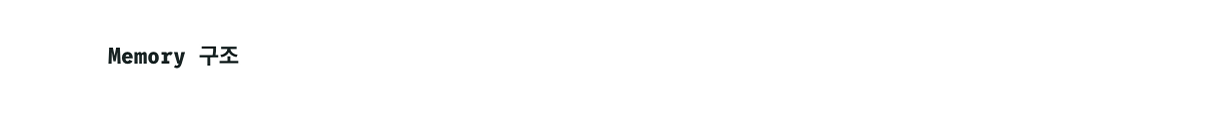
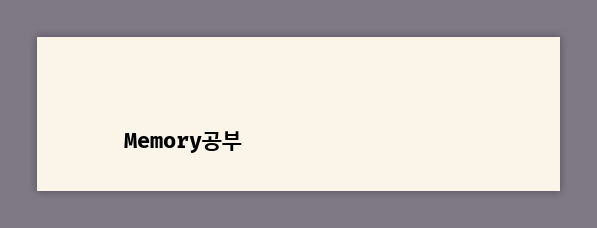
- Memory 구조
+ Memory공부

